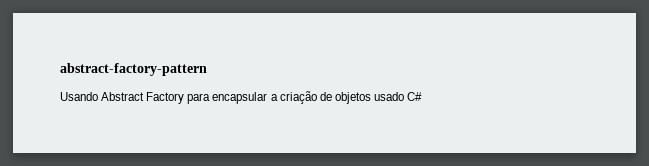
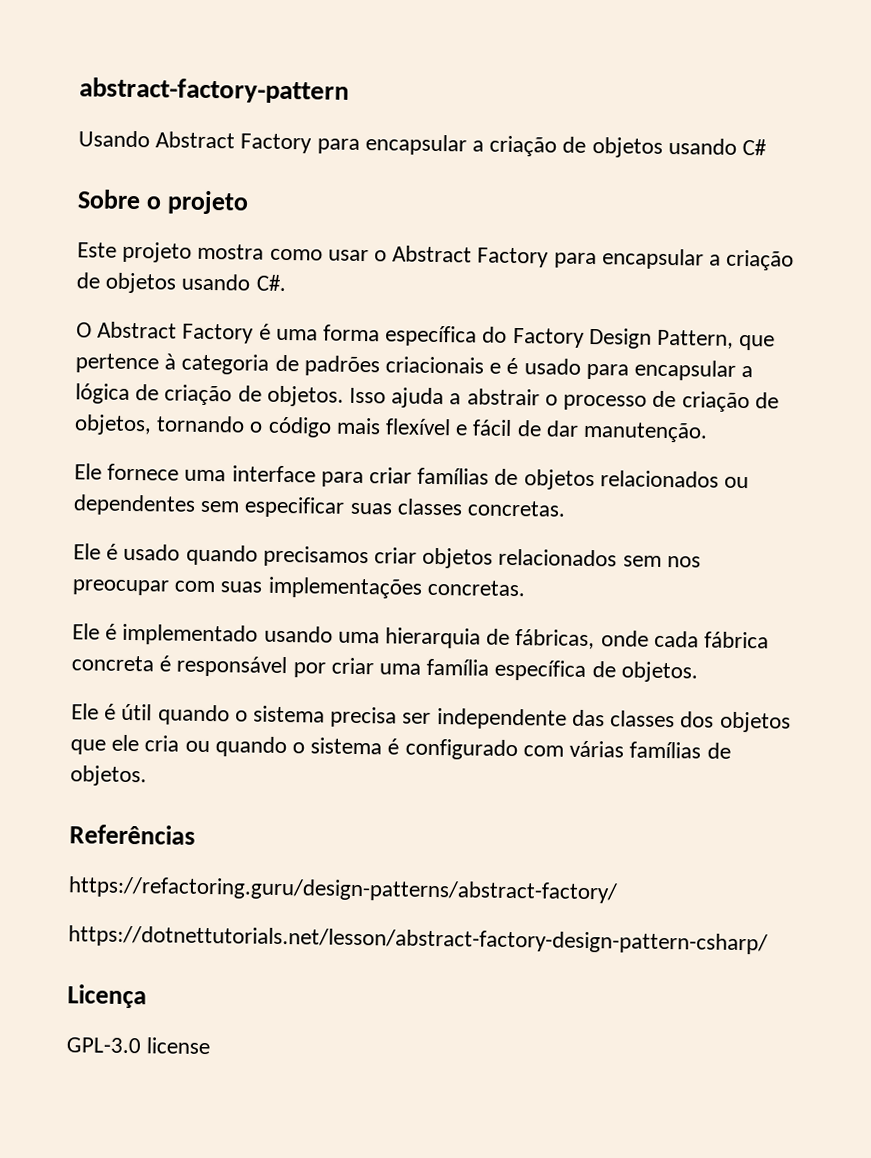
- Usando Abstract Factory para encapsular a criação de objetos usado C#
+ Usando Abstract Factory para encapsular a criação de objetos usando C#
+ Sobre o projeto
+ Este projeto mostra como usar o Abstract Factory para encapsular a criação de objetos usando C#.
+ O Abstract Factory é uma forma específica do Factory Design Pattern, que pertence à categoria de padrões criacionais e é usado para encapsular a lógica de criação de objetos. Isso ajuda a abstrair o processo de criação de objetos, tornando o código mais flexível e fácil de dar manutenção.
+ Ele fornece uma interface para criar famílias de objetos relacionados ou dependentes sem especificar suas classes concretas.
+ Ele é usado quando precisamos criar objetos relacionados sem nos preocupar com suas implementações concretas.
+ Ele é implementado usando uma hierarquia de fábricas, onde cada fábrica concreta é responsável por criar uma família específica de objetos.
+ Ele é útil quando o sistema precisa ser independente das classes dos objetos que ele cria ou quando o sistema é configurado com várias famílias de objetos.
+ Referências
+ https://refactoring.guru/design-patterns/abstract-factory/
+ https://dotnettutorials.net/lesson/abstract-factory-design-pattern-csharp/
+ Licença
+ GPL-3.0 license

